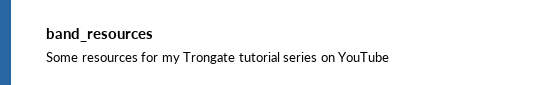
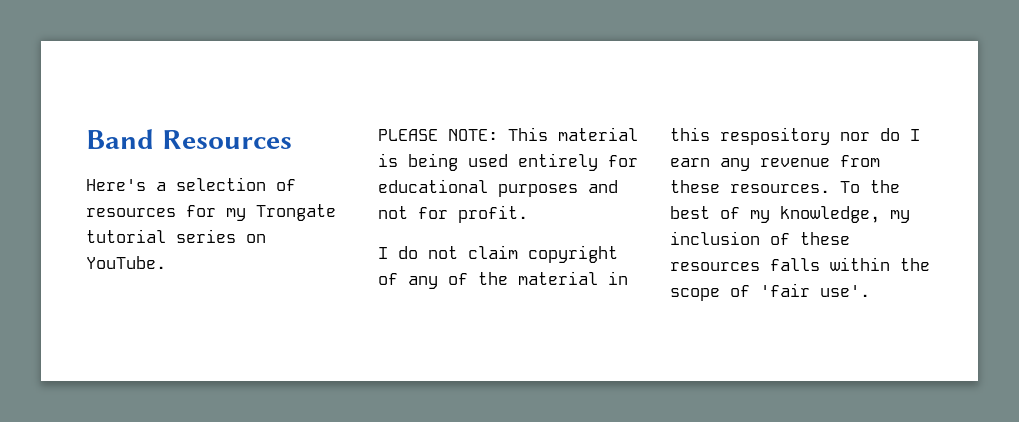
- band_resources
- Some resources for my Trongate tutorial series on YouTube
+ Band Resources
+ Here's a selection of resources for my Trongate tutorial series on YouTube.
+ PLEASE NOTE: This material is being used entirely for educational purposes and not for profit.
+ I do not claim copyright of any of the material in this respository nor do I earn any revenue from these resources. To the best of my knowledge, my inclusion of these resources falls within the scope of 'fair use'.

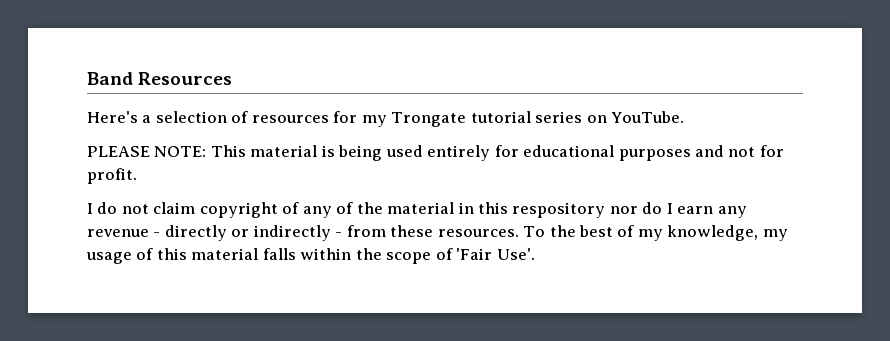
- I do not claim copyright of any of the material in this respository nor do I earn any revenue from these resources.
+ I do not claim copyright of any of the material in this respository nor do I earn any revenue - directly or indirectly - from these resources.
- To the best of my knowledge, my inclusion of these resources falls within the scope of 'fair use'.
+ To the best of my knowledge, my usage of this material falls within the scope of 'Fair Use'.

